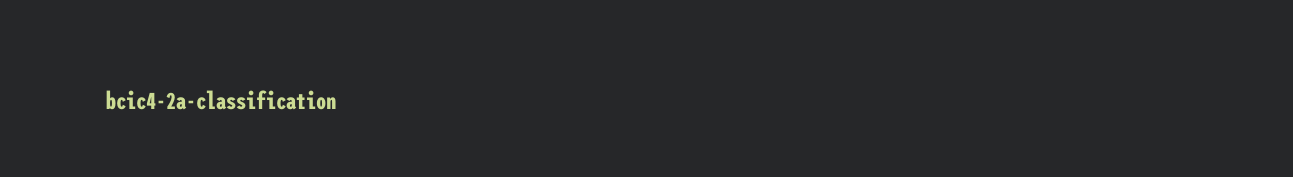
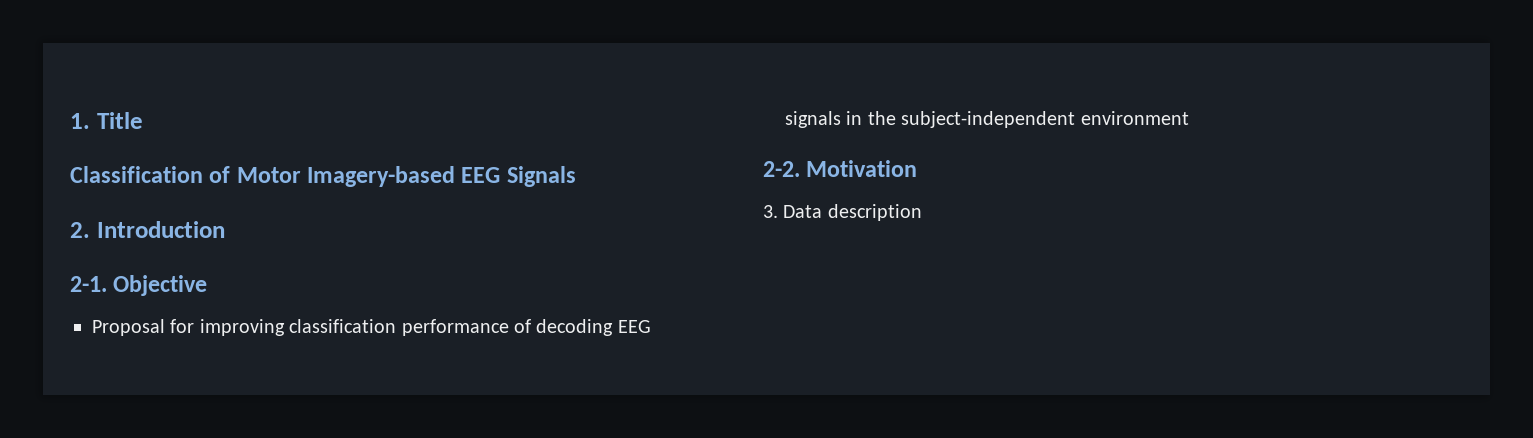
- bcic4-2a-classification
+ 1. Title
+ Classification of Motor Imagery-based EEG Signals
+ 2. Introduction
+ 2-1. Objective
+ Proposal for improving classification performance of decoding EEG signals in the subject-independent environment
+ 2-2. Motivation
+ 3. Data description

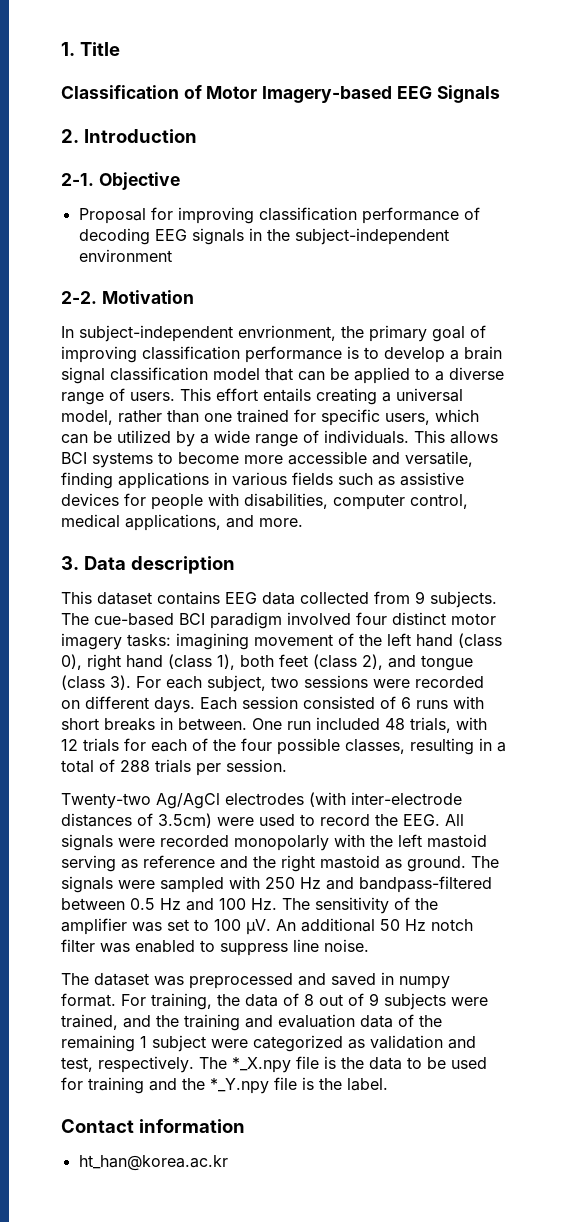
+ In subject-independent envrionment, the primary goal of improving classification performance is to develop a brain signal classification model that can be applied to a diverse range of users. This effort entails creating a universal model, rather than one trained for specific users, which can be utilized by a wide range of individuals. This allows BCI systems to become more accessible and versatile, finding applications in various fields such as assistive devices for people with disabilities, computer control, medical applications, and more.
  3. Data description
+ This dataset contains EEG data collected from 9 subjects. The cue-based BCI paradigm involved four distinct motor imagery tasks: imagining movement of the left hand (class 0), right hand (class 1), both feet (class 2), and tongue (class 3). For each subject, two sessions were recorded on different days. Each session consisted of 6 runs with short breaks in between. One run included 48 trials, with 12 trials for each of the four possible classes, resulting in a total of 288 trials per session.
+ Twenty-two Ag/AgCl electrodes (with inter-electrode distances of 3.5cm) were used to record the EEG. All signals were recorded monopolarly with the left mastoid serving as reference and the right mastoid as ground. The signals were sampled with 250 Hz and bandpass-filtered between 0.5 Hz and 100 Hz. The sensitivity of the amplifier was set to 100 μV. An additional 50 Hz notch filter was enabled to suppress line noise.
+ The dataset was preprocessed and saved in numpy format. For training, the data of 8 out of 9 subjects were trained, and the training and evaluation data of the remaining 1 subject were categorized as validation and test, respectively. The *_X.npy file is the data to be used for training and the *_Y.npy file is the label.
+ Contact information
+ ht_han@korea.ac.kr

